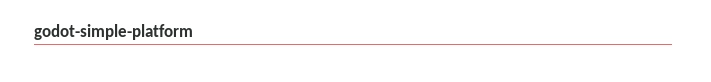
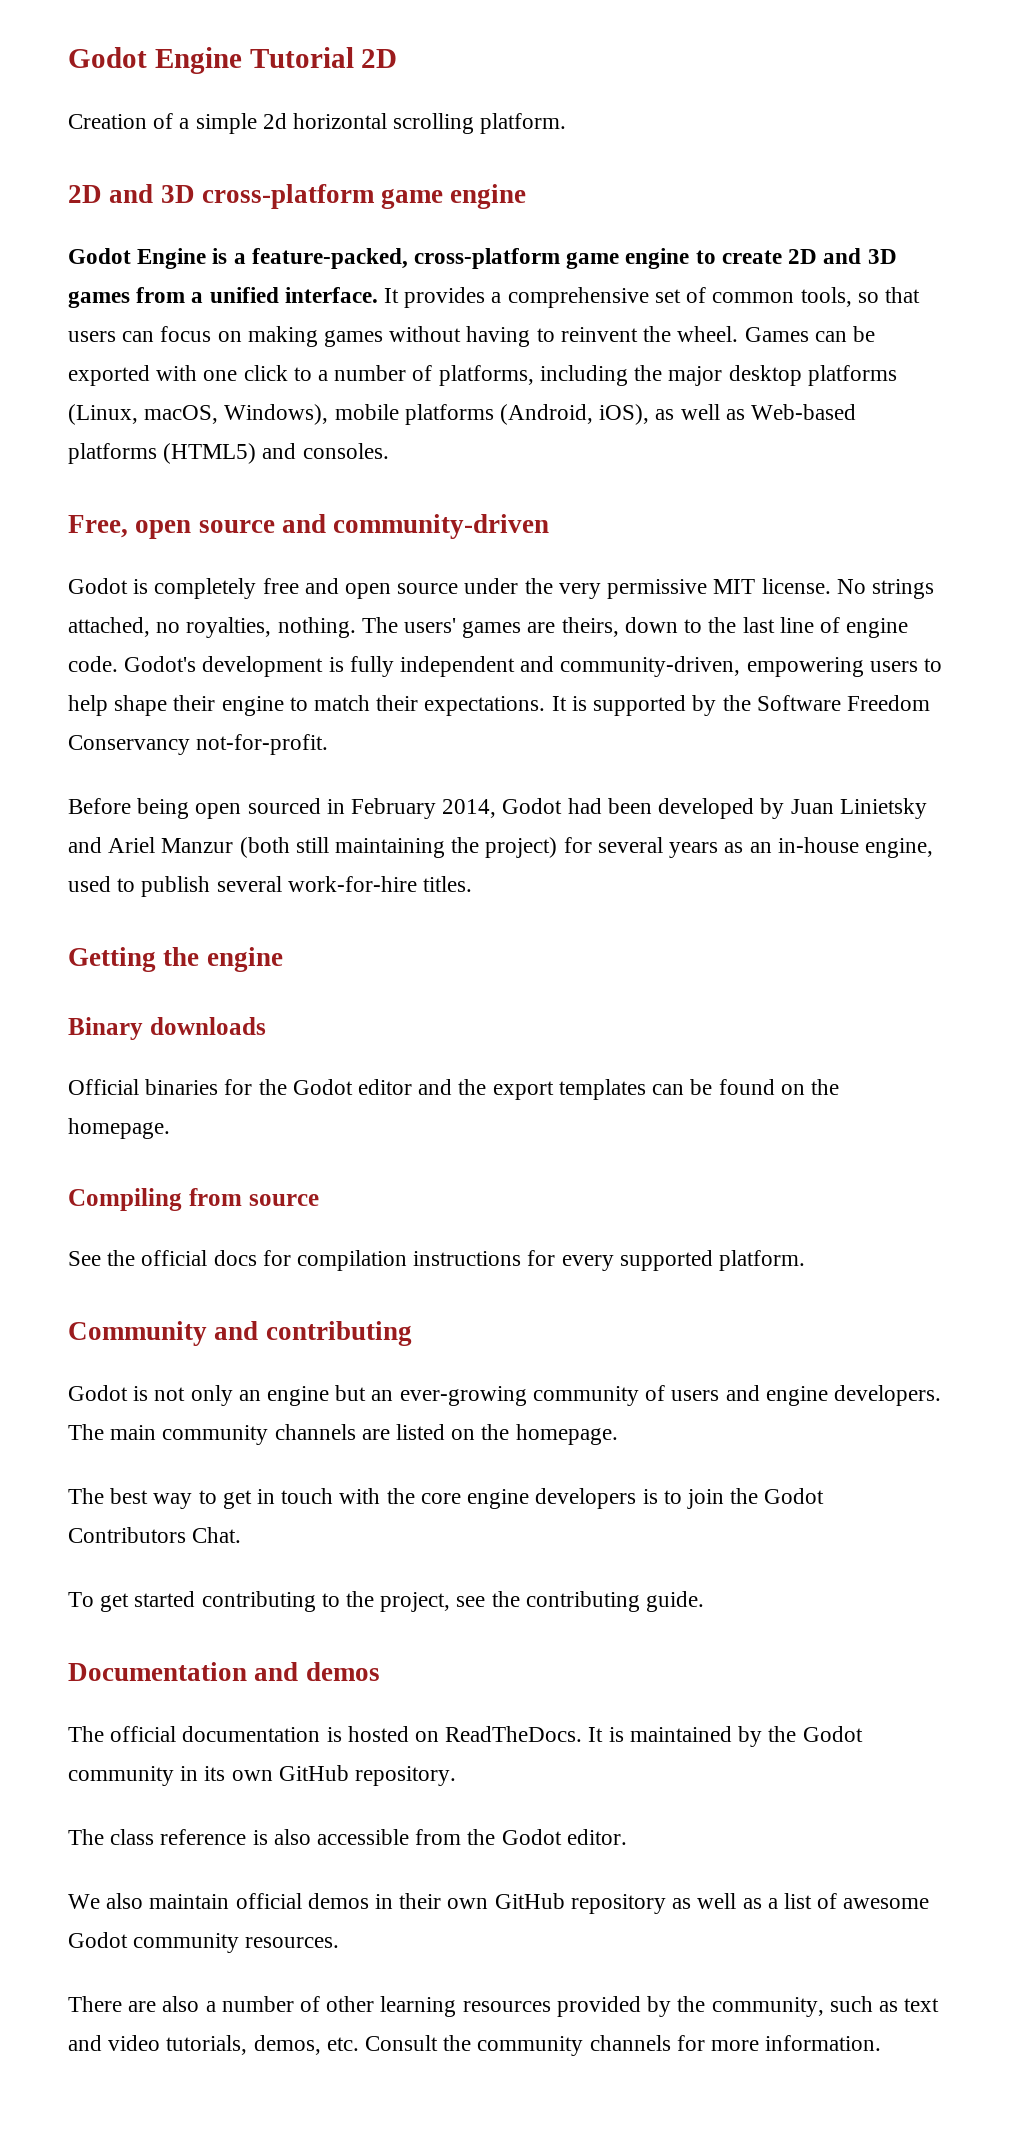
- godot-simple-platform
+ Godot Engine Tutorial 2D
+ Creation of a simple 2d horizontal scrolling platform.
+ 2D and 3D cross-platform game engine
+ Godot Engine is a feature-packed, cross-platform game engine to create 2D and 3D games from a unified interface. It provides a comprehensive set of common tools, so that users can focus on making games without having to reinvent the wheel. Games can be exported with one click to a number of platforms, including the major desktop platforms (Linux, macOS, Windows), mobile platforms (Android, iOS), as well as Web-based platforms (HTML5) and consoles.
+ Free, open source and community-driven
+ Godot is completely free and open source under the very permissive MIT license. No strings attached, no royalties, nothing. The users' games are theirs, down to the last line of engine code. Godot's development is fully independent and community-driven, empowering users to help shape their engine to match their expectations. It is supported by the Software Freedom Conservancy not-for-profit.
+ Before being open sourced in February 2014, Godot had been developed by Juan Linietsky and Ariel Manzur (both still maintaining the project) for several years as an in-house engine, used to publish several work-for-hire titles.
+ Getting the engine
+ Binary downloads
+ Official binaries for the Godot editor and the export templates can be found on the homepage.
+ Compiling from source
+ See the official docs for compilation instructions for every supported platform.
+ Community and contributing
+ Godot is not only an engine but an ever-growing community of users and engine developers. The main community channels are listed on the homepage.
+ The best way to get in touch with the core engine developers is to join the Godot Contributors Chat.
+ To get started contributing to the project, see the contributing guide.
+ Documentation and demos
+ The official documentation is hosted on ReadTheDocs. It is maintained by the Godot community in its own GitHub repository.
+ The class reference is also accessible from the Godot editor.
+ We also maintain official demos in their own GitHub repository as well as a list of awesome Godot community resources.
+ There are also a number of other learning resources provided by the community, such as text and video tutorials, demos, etc. Consult the community channels for more information.

